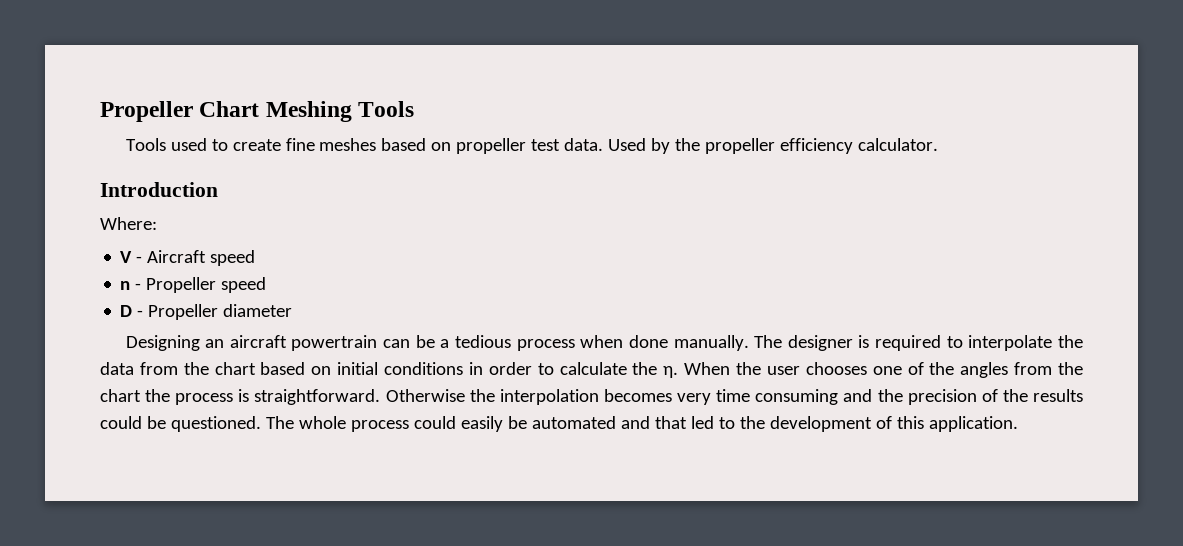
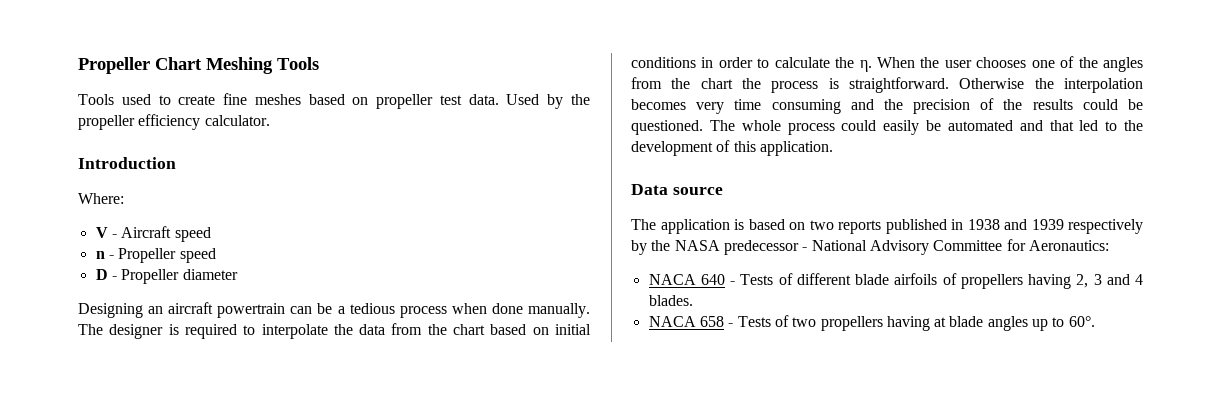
+ Data source
+ The application is based on two reports published in 1938 and 1939 respectively by the NASA predecessor - National Advisory Committee for Aeronautics:
+ NACA 640 - Tests of different blade airfoils of propellers having 2, 3 and 4 blades.
+ NACA 658 - Tests of two propellers having at blade angles up to 60°.

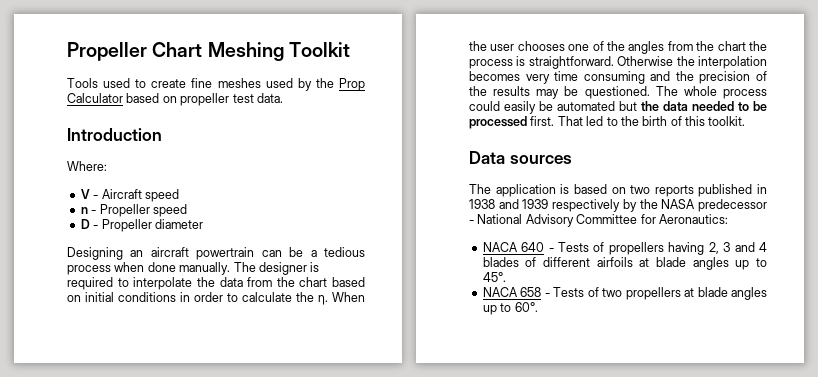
- Propeller Chart Meshing Tools
+ Propeller Chart Meshing Toolkit
- Tools used to create fine meshes based on propeller test data. Used by the propeller efficiency calculator.
+ Tools used to create fine meshes used by the Prop Calculator based on propeller test data.
- Otherwise the interpolation becomes very time consuming and the precision of the results could be questioned.
+ Otherwise the interpolation becomes very time consuming and the precision of the results may be questioned.
- The whole process could easily be automated and that led to the development of this application.
+ The whole process could easily be automated but the data needed to be processed first. That led to the birth of this toolkit.
- Data source
+ Data sources
- NACA 640 - Tests of different blade airfoils of propellers having 2, 3 and 4 blades.
+ NACA 640 - Tests of propellers having 2, 3 and 4 blades of different airfoils at blade angles up to 45°.
- NACA 658 - Tests of two propellers having at blade angles up to 60°.
+ NACA 658 - Tests of two propellers at blade angles up to 60°.

